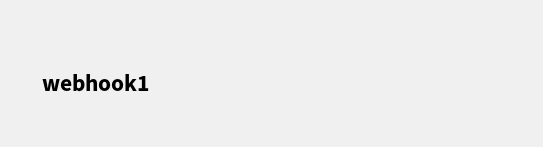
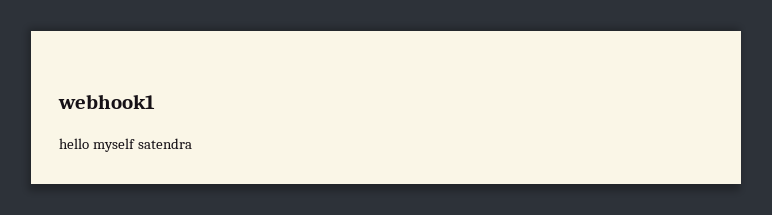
+ hello myself satendra

